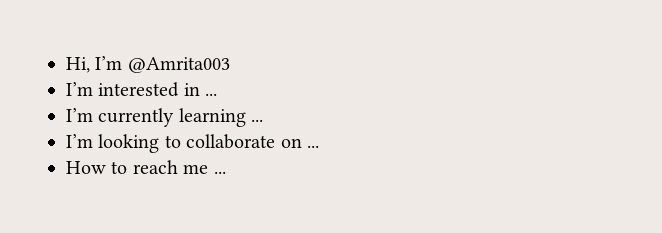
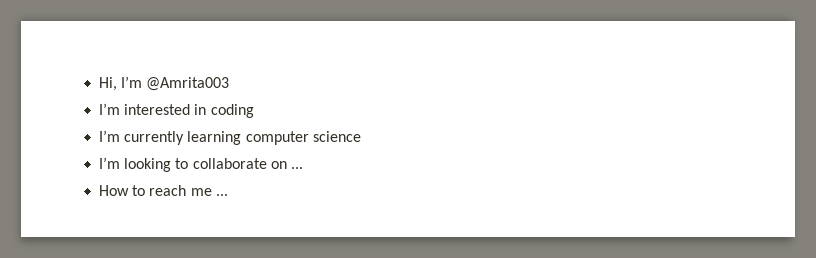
- I’m interested in ...
+ I’m interested in coding
- I’m currently learning ...
+ I’m currently learning computer science

